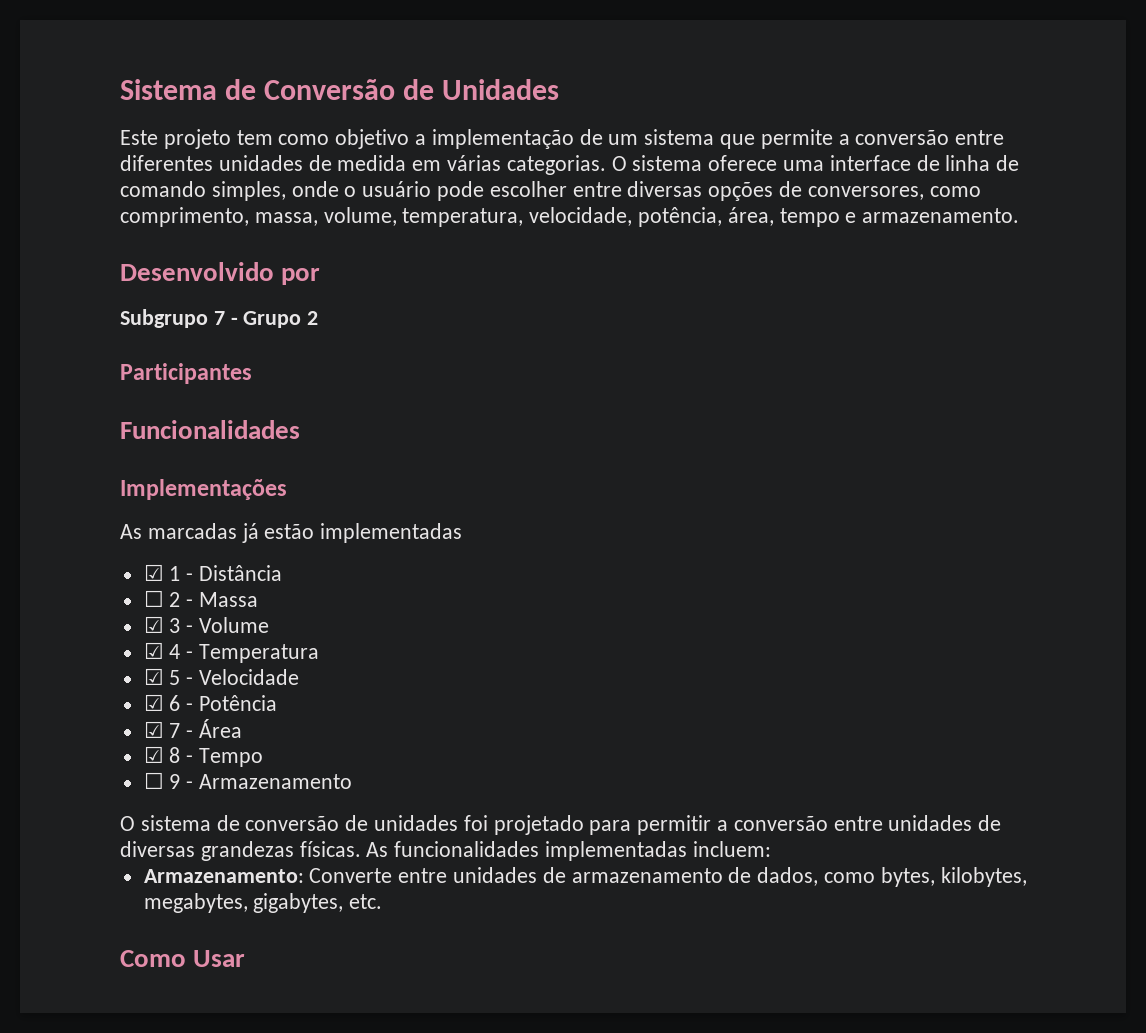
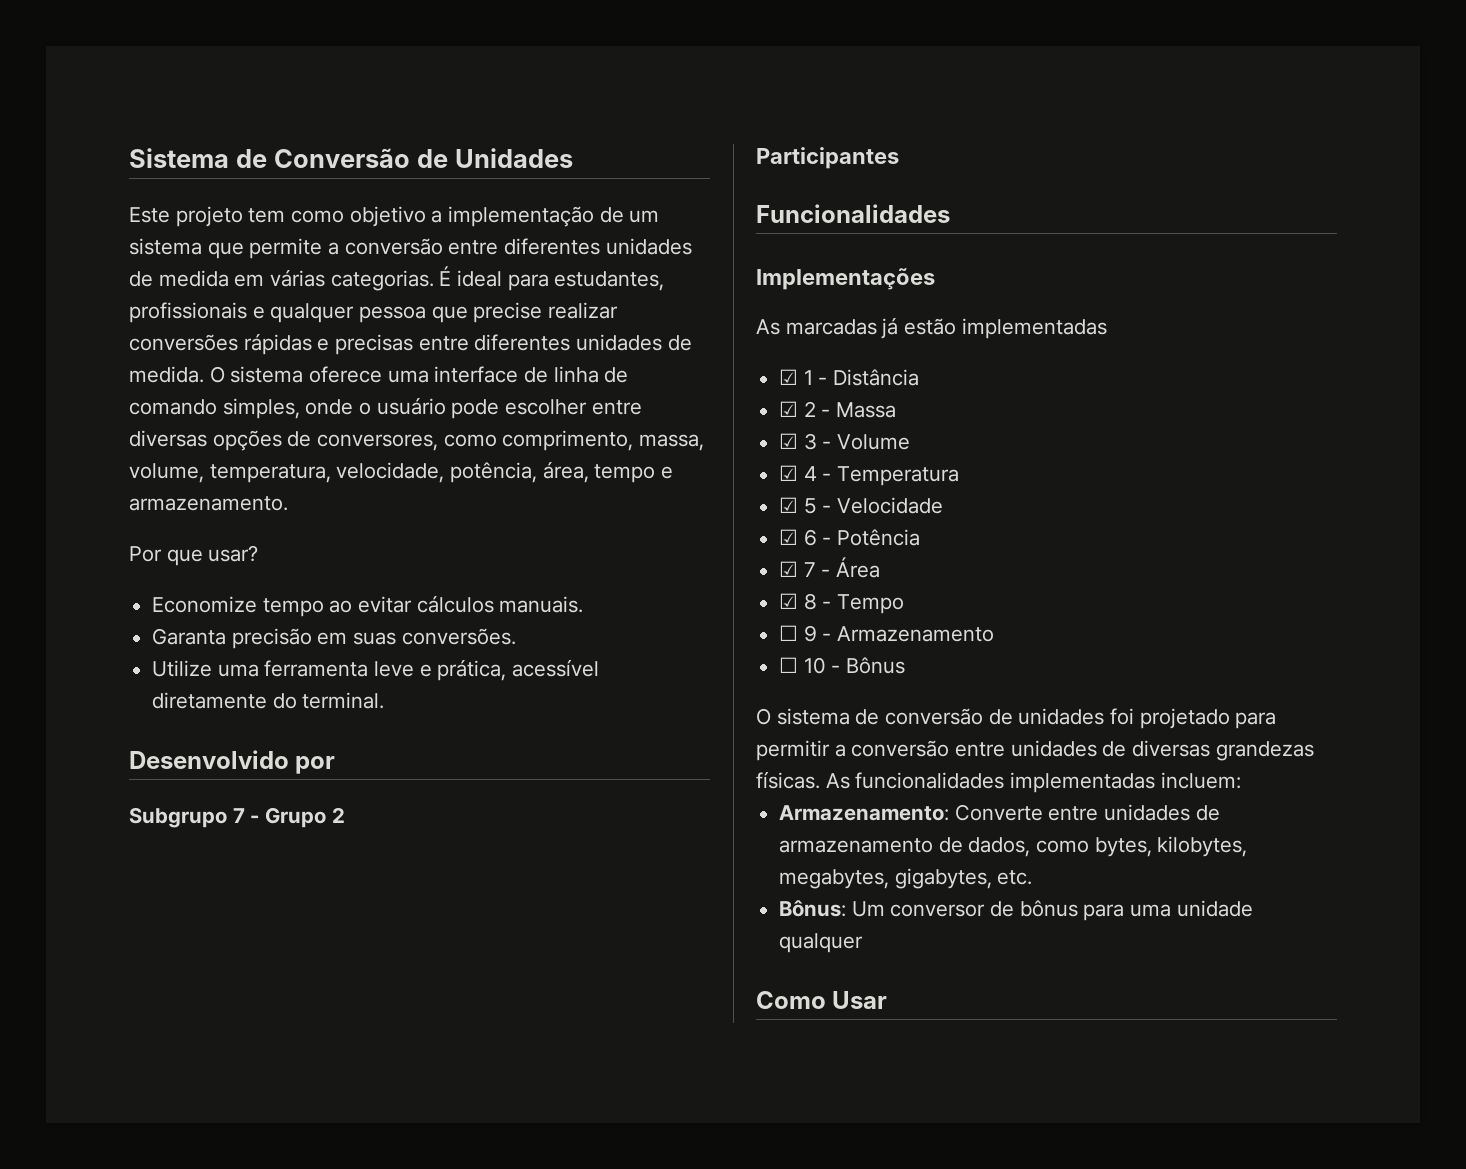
+ É ideal para estudantes, profissionais e qualquer pessoa que precise realizar conversões rápidas e precisas entre diferentes unidades de medida.
+ Por que usar?
+ Economize tempo ao evitar cálculos manuais.
+ Garanta precisão em suas conversões.
+ Utilize uma ferramenta leve e prática, acessível diretamente do terminal.
- ☐ 2 - Massa
+ ☑ 2 - Massa
+ ☐ 10 - Bônus
+ Bônus: Um conversor de bônus para uma unidade qualquer

